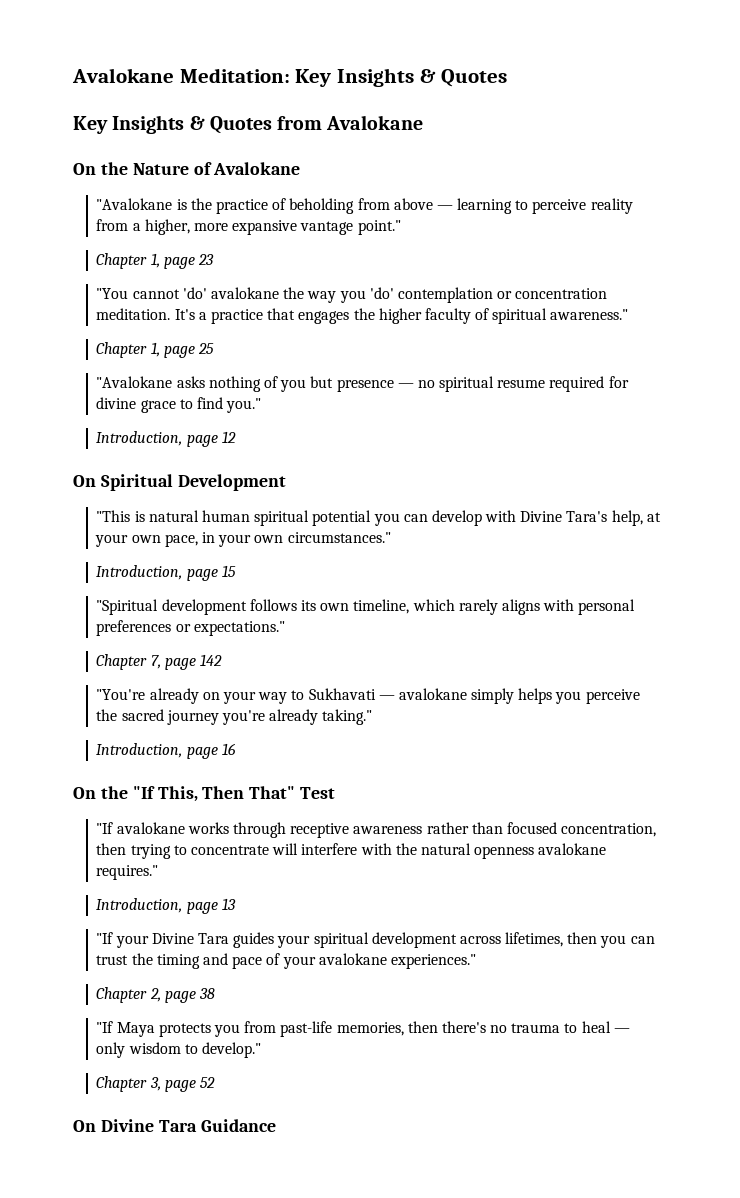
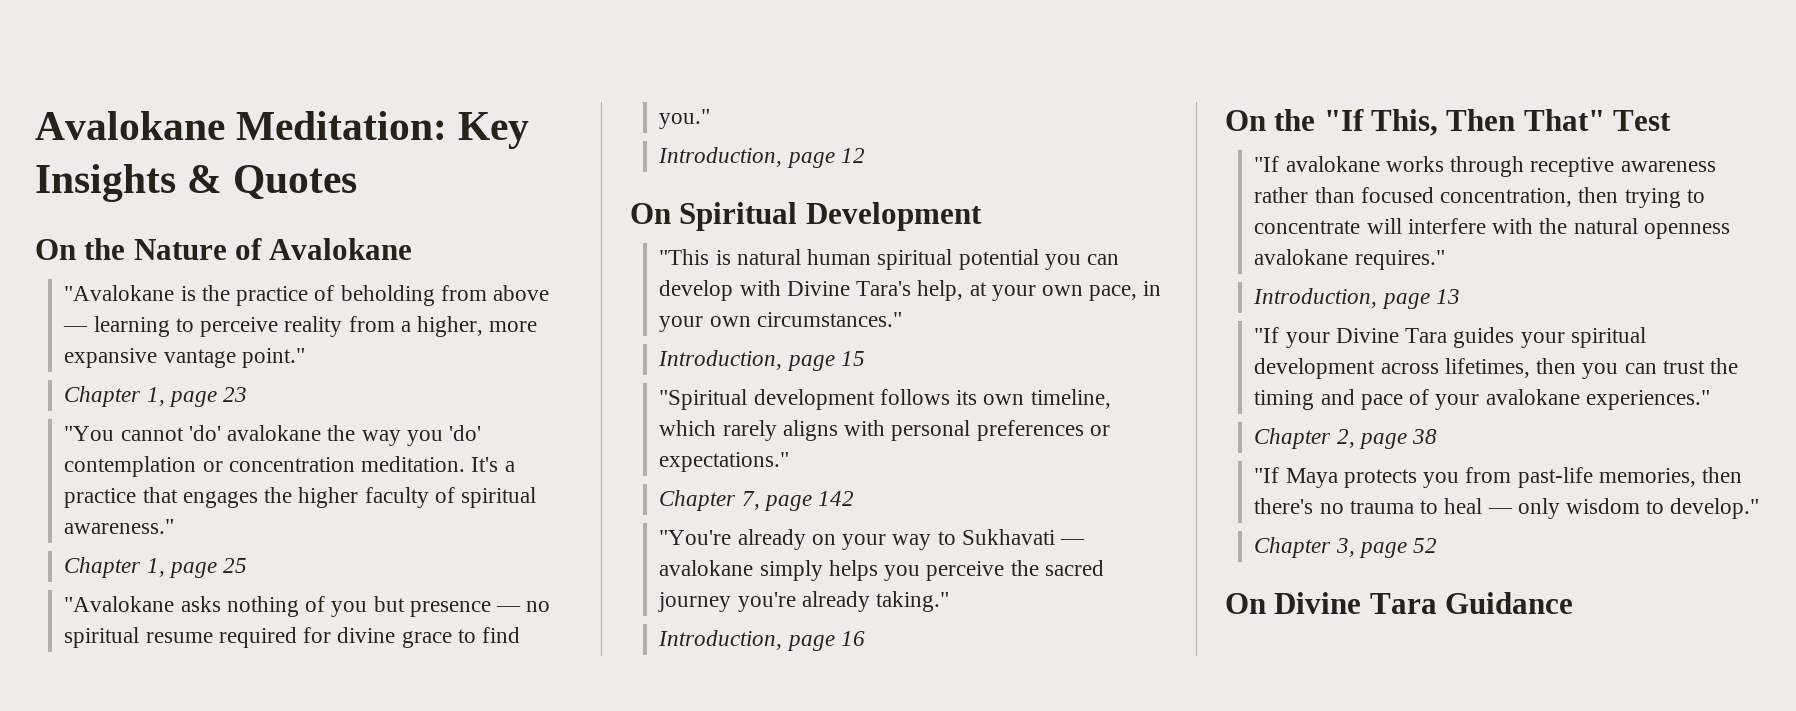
- Key Insights & Quotes from Avalokane

